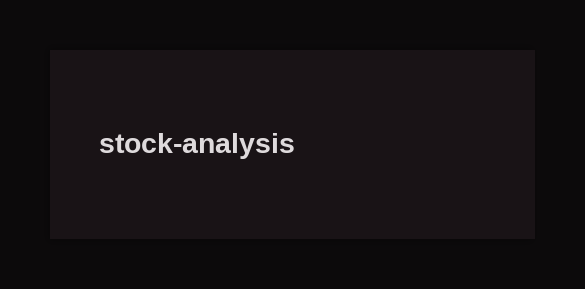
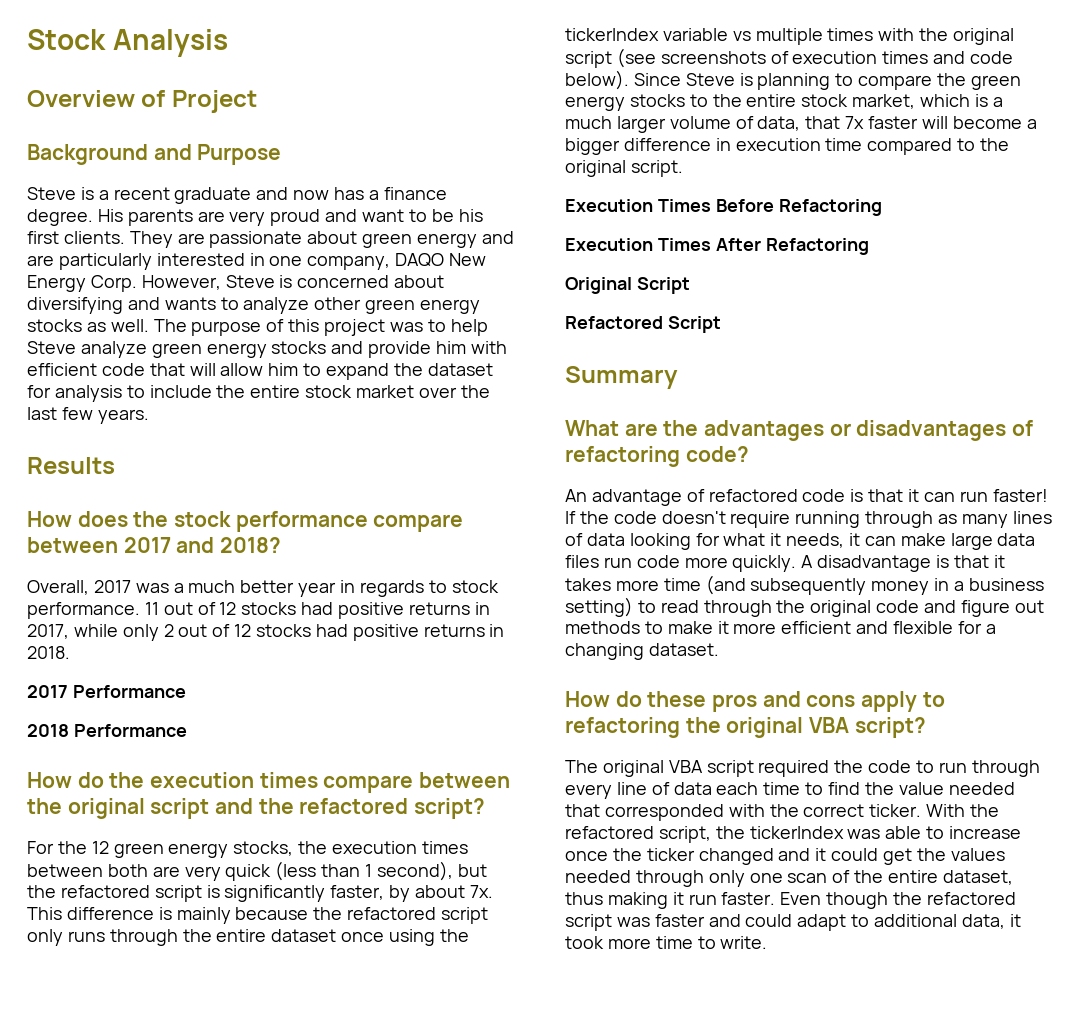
- stock-analysis
+ Stock Analysis
+ Overview of Project
+ Background and Purpose
+ Steve is a recent graduate and now has a finance degree. His parents are very proud and want to be his first clients. They are passionate about green energy and are particularly interested in one company, DAQO New Energy Corp. However, Steve is concerned about diversifying and wants to analyze other green energy stocks as well. The purpose of this project was to help Steve analyze green energy stocks and provide him with efficient code that will allow him to expand the dataset for analysis to include the entire stock market over the last few years.
+ Results
+ How does the stock performance compare between 2017 and 2018?
+ Overall, 2017 was a much better year in regards to stock performance. 11 out of 12 stocks had positive returns in 2017, while only 2 out of 12 stocks had positive returns in 2018.
+ 2017 Performance
+ 2018 Performance
+ How do the execution times compare between the original script and the refactored script?
+ For the 12 green energy stocks, the execution times between both are very quick (less than 1 second), but the refactored script is significantly faster, by about 7x. This difference is mainly because the refactored script only runs through the entire dataset once using the tickerIndex variable vs multiple times with the original script (see screenshots of execution times and code below). Since Steve is planning to compare the green energy stocks to the entire stock market, which is a much larger volume of data, that 7x faster will become a bigger difference in execution time compared to the original script.
+ Execution Times Before Refactoring
+ Execution Times After Refactoring
+ Original Script
+ Refactored Script
+ Summary
+ What are the advantages or disadvantages of refactoring code?
+ An advantage of refactored code is that it can run faster! If the code doesn't require running through as many lines of data looking for what it needs, it can make large data files run code more quickly. A disadvantage is that it takes more time (and subsequently money in a business setting) to read through the original code and figure out methods to make it more efficient and flexible for a changing dataset.
+ How do these pros and cons apply to refactoring the original VBA script?
+ The original VBA script required the code to run through every line of data each time to find the value needed that corresponded with the correct ticker. With the refactored script, the tickerIndex was able to increase once the ticker changed and it could get the values needed through only one scan of the entire dataset, thus making it run faster. Even though the refactored script was faster and could adapt to additional data, it took more time to write.

